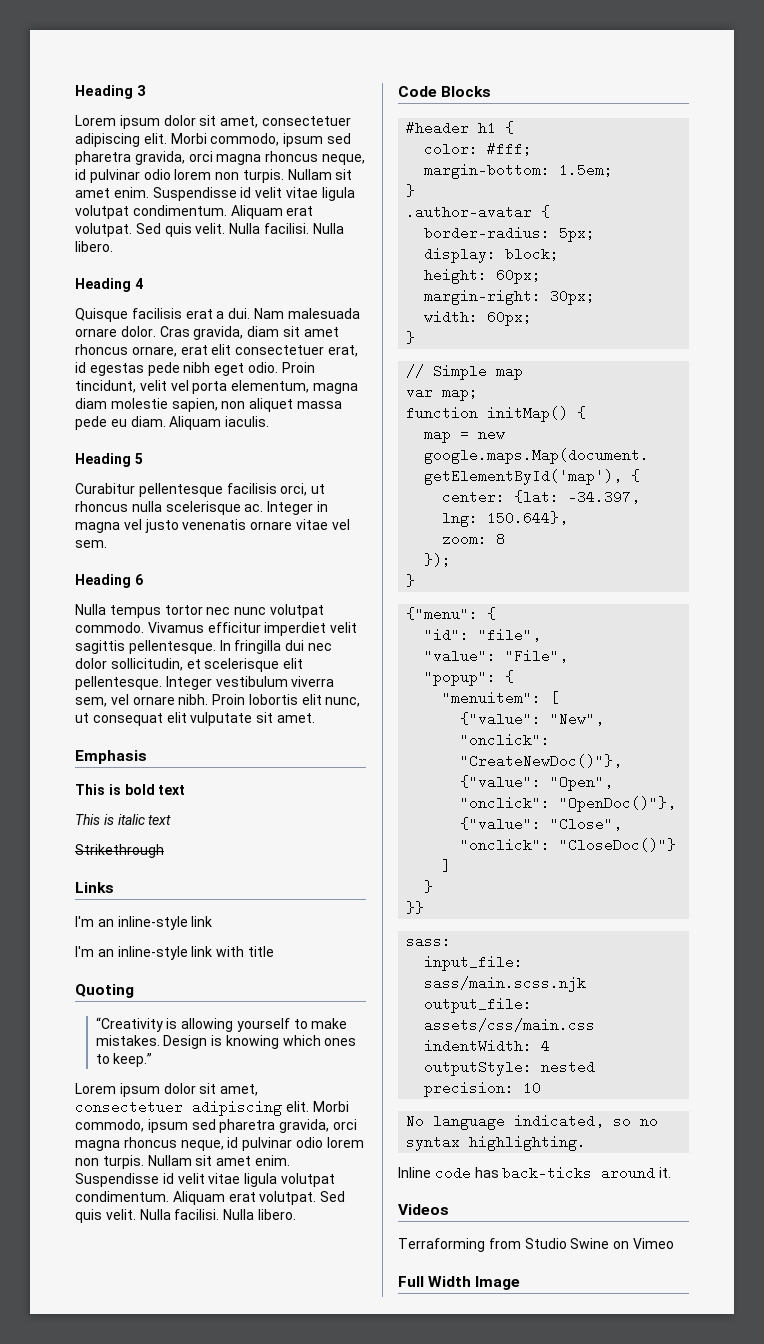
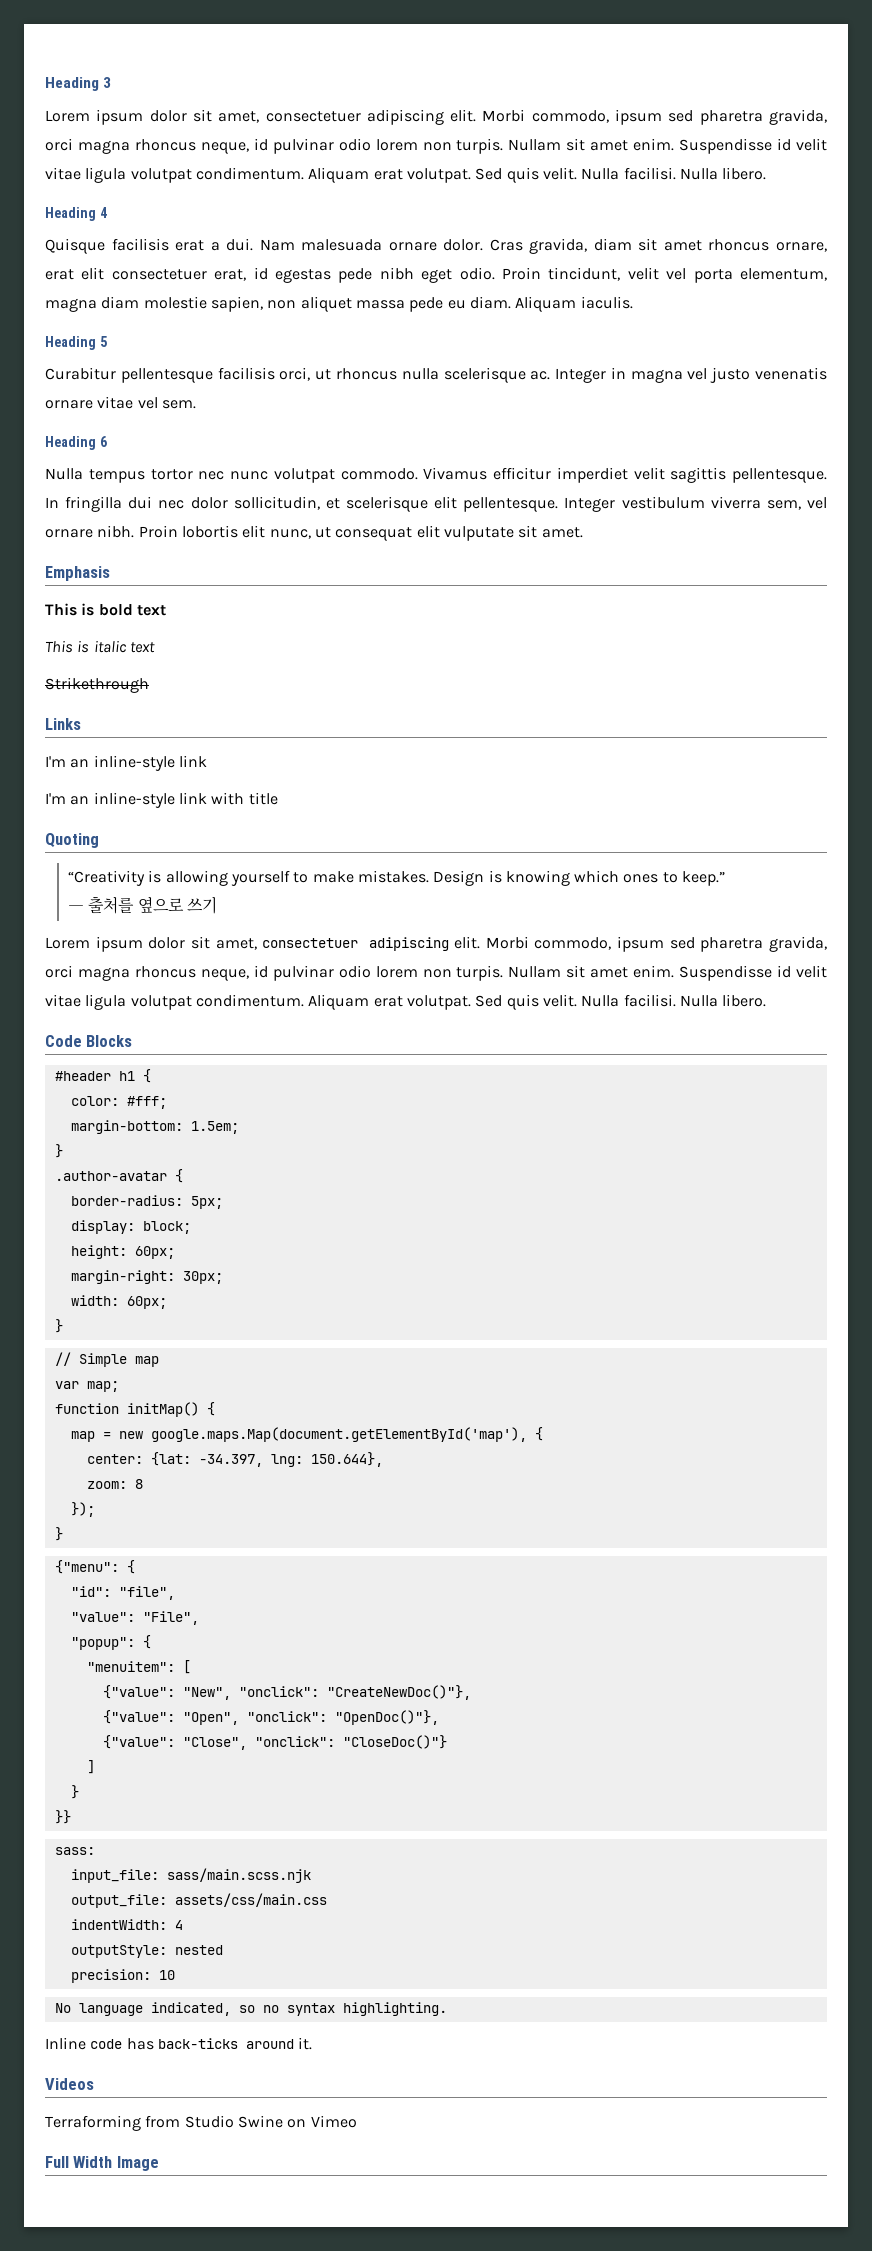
+ ― 출처를 옆으로 쓰기

